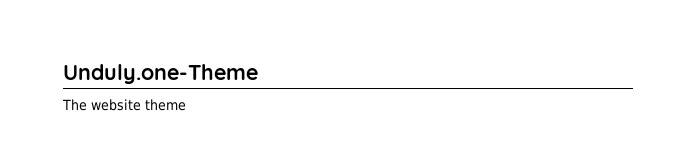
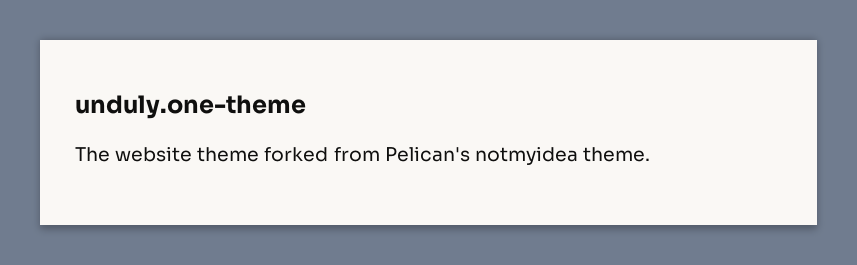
- Unduly.one-Theme
+ unduly.one-theme
- The website theme
+ The website theme forked from Pelican's notmyidea theme.

